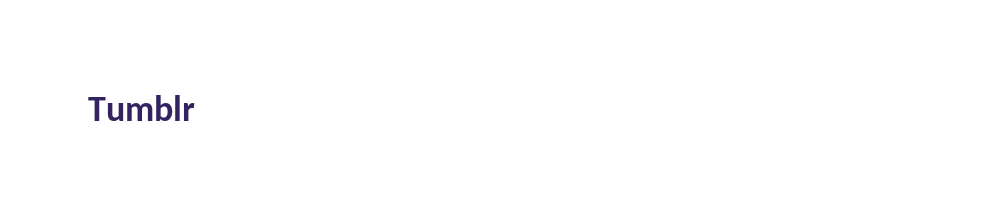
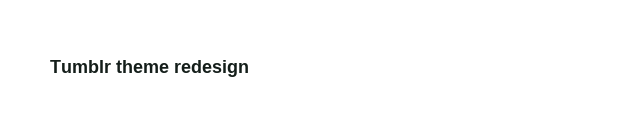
- Tumblr
+ Tumblr theme redesign

